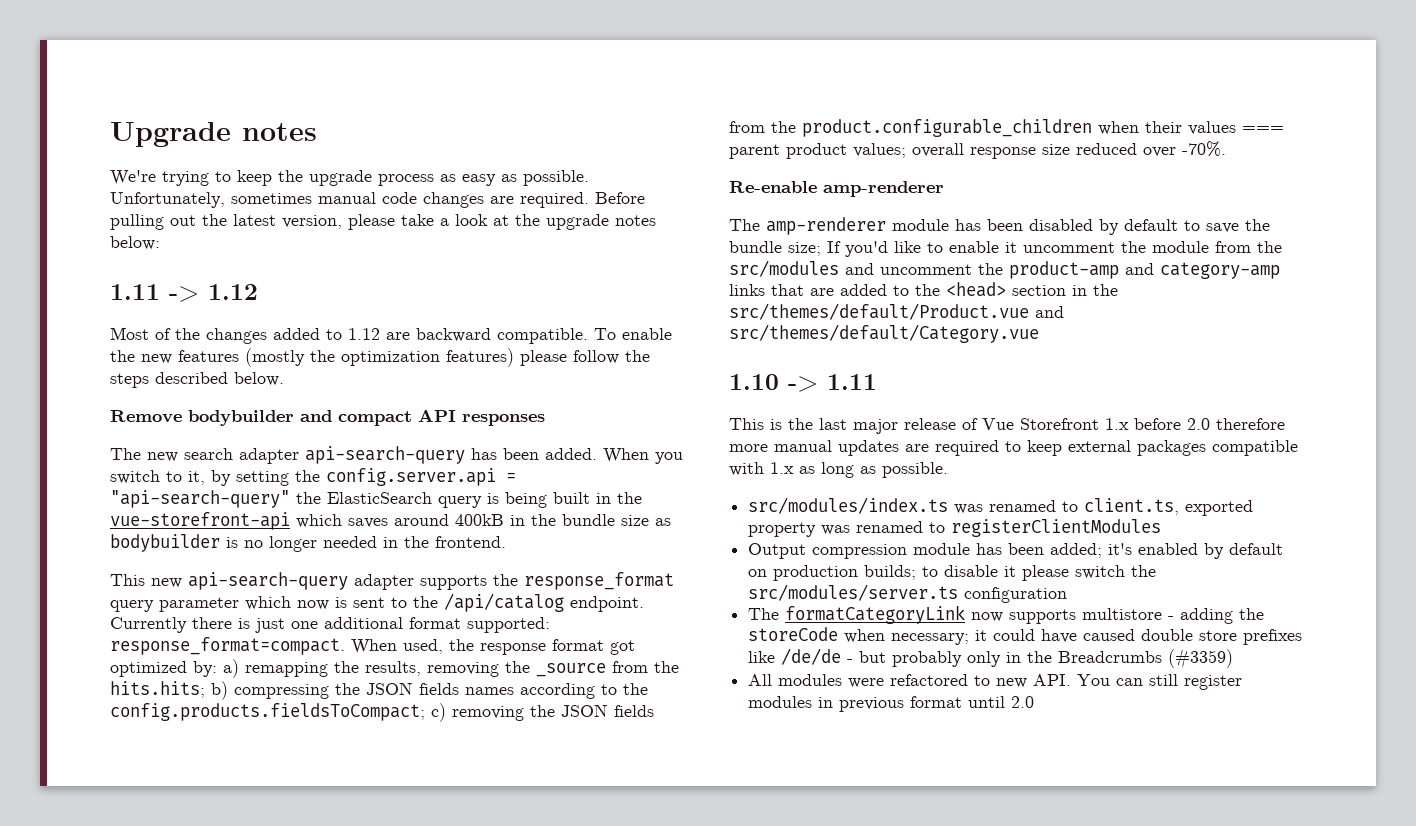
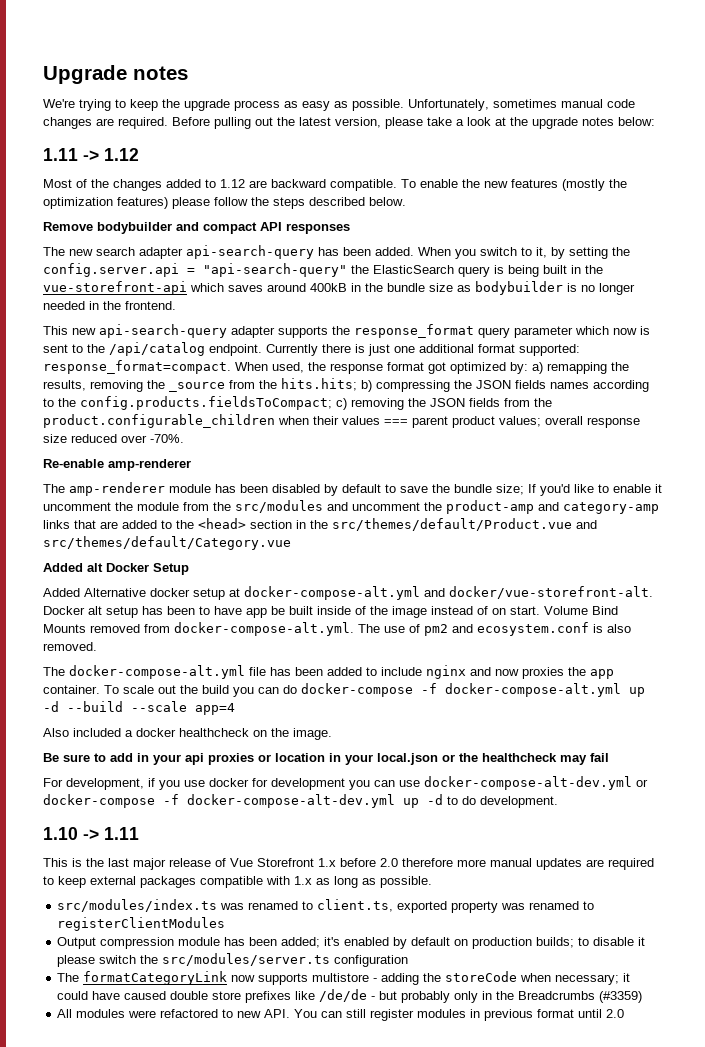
+ Added alt Docker Setup
+ Added Alternative docker setup at docker-compose-alt.yml and docker/vue-storefront-alt. Docker alt setup has been to have app be built inside of the image instead of on start. Volume Bind Mounts removed from docker-compose-alt.yml. The use of pm2 and ecosystem.conf is also removed.
+ The docker-compose-alt.yml file has been added to include nginx and now proxies the app container. To scale out the build you can do docker-compose -f docker-compose-alt.yml up -d --build --scale app=4
+ Also included a docker healthcheck on the image.
+ Be sure to add in your api proxies or location in your local.json or the healthcheck may fail
+ For development, if you use docker for development you can use docker-compose-alt-dev.yml or docker-compose -f docker-compose-alt-dev.yml up -d to do development.

